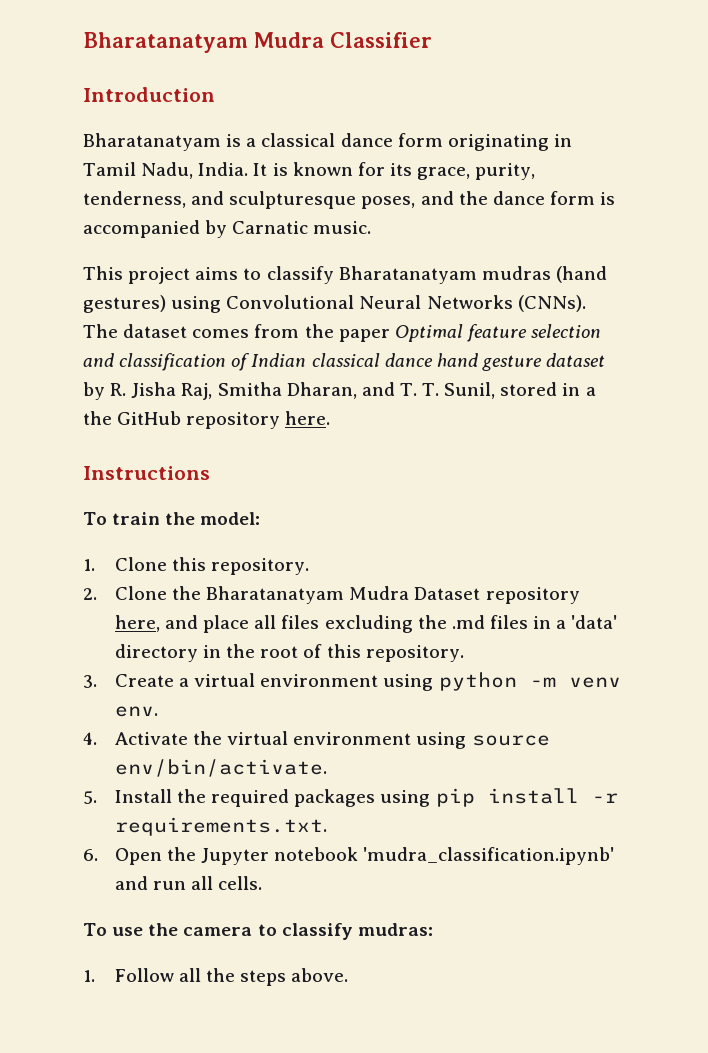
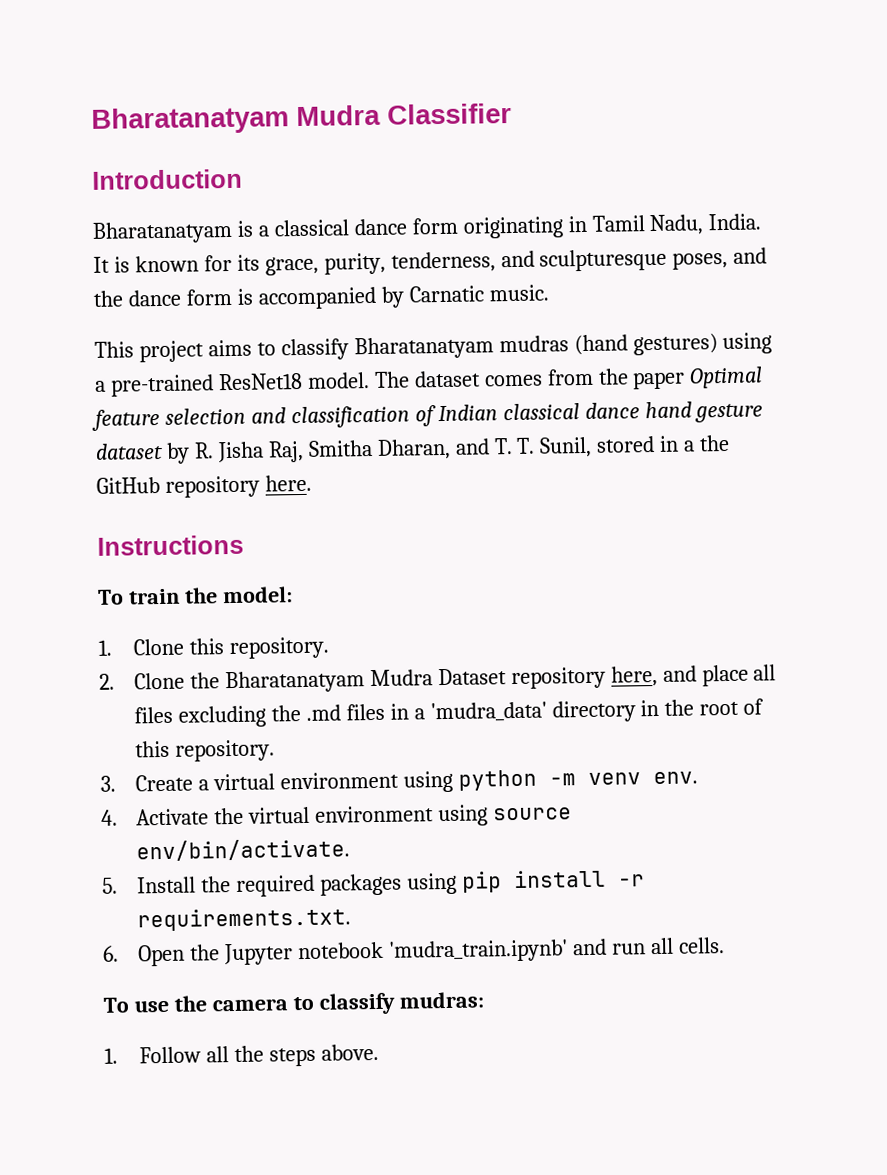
- This project aims to classify Bharatanatyam mudras (hand gestures) using Convolutional Neural Networks (CNNs).
+ This project aims to classify Bharatanatyam mudras (hand gestures) using a pre-trained ResNet18 model.
- 2. Clone the Bharatanatyam Mudra Dataset repository here, and place all files excluding the .md files in a 'data' directory in the root of this repository.
+ 2. Clone the Bharatanatyam Mudra Dataset repository here, and place all files excluding the .md files in a 'mudra_data' directory in the root of this repository.
- 6. Open the Jupyter notebook 'mudra_classification.ipynb' and run all cells.
+ 6. Open the Jupyter notebook 'mudra_train.ipynb' and run all cells.

